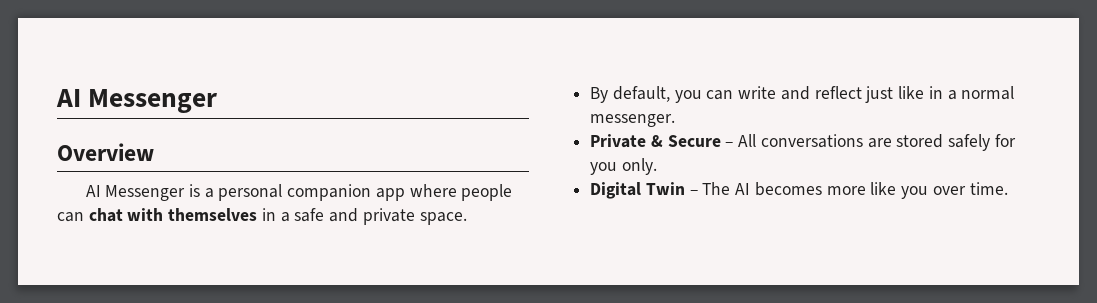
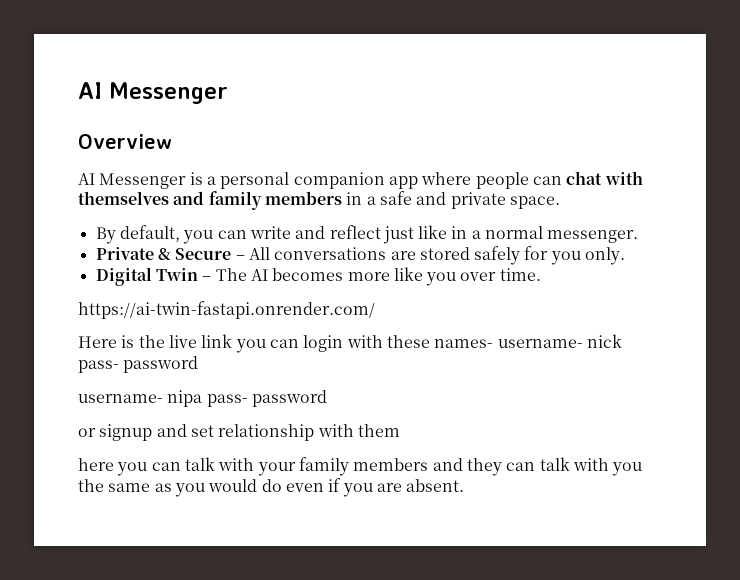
- AI Messenger is a personal companion app where people can chat with themselves in a safe and private space.
+ AI Messenger is a personal companion app where people can chat with themselves and family members in a safe and private space.
+ https://ai-twin-fastapi.onrender.com/
+ Here is the live link you can login with these names- username- nick pass- password
+ username- nipa pass- password
+ or signup and set relationship with them
+ here you can talk with your family members and they can talk with you the same as you would do even if you are absent.

